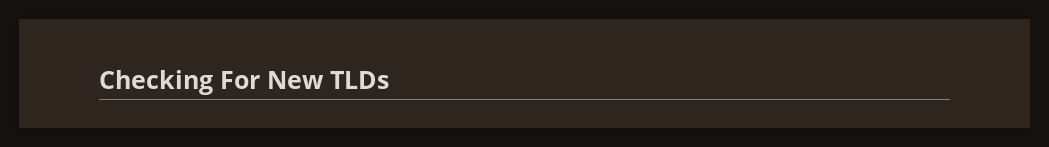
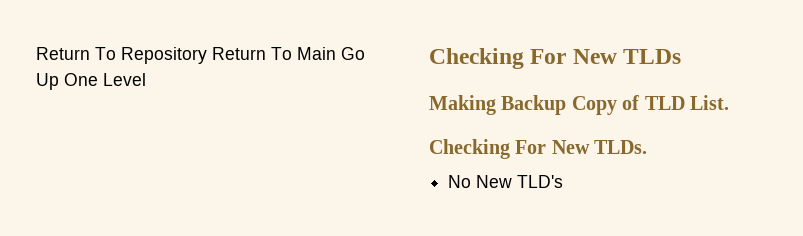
+ Return To Repository Return To Main Go Up One Level
  Checking For New TLDs
+ Making Backup Copy of TLD List.
+ Checking For New TLDs.
+ No New TLD's

